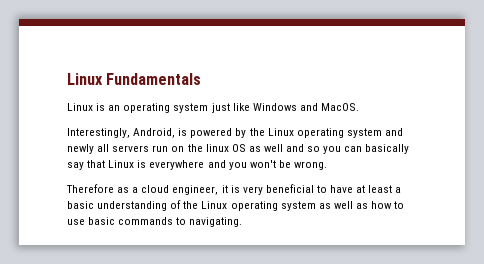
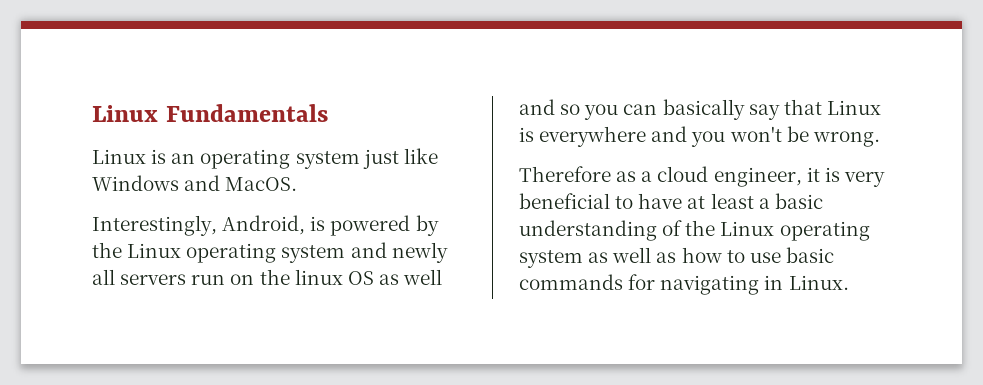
- Therefore as a cloud engineer, it is very beneficial to have at least a basic understanding of the Linux operating system as well as how to use basic commands to navigating.
+ Therefore as a cloud engineer, it is very beneficial to have at least a basic understanding of the Linux operating system as well as how to use basic commands for navigating in Linux.

